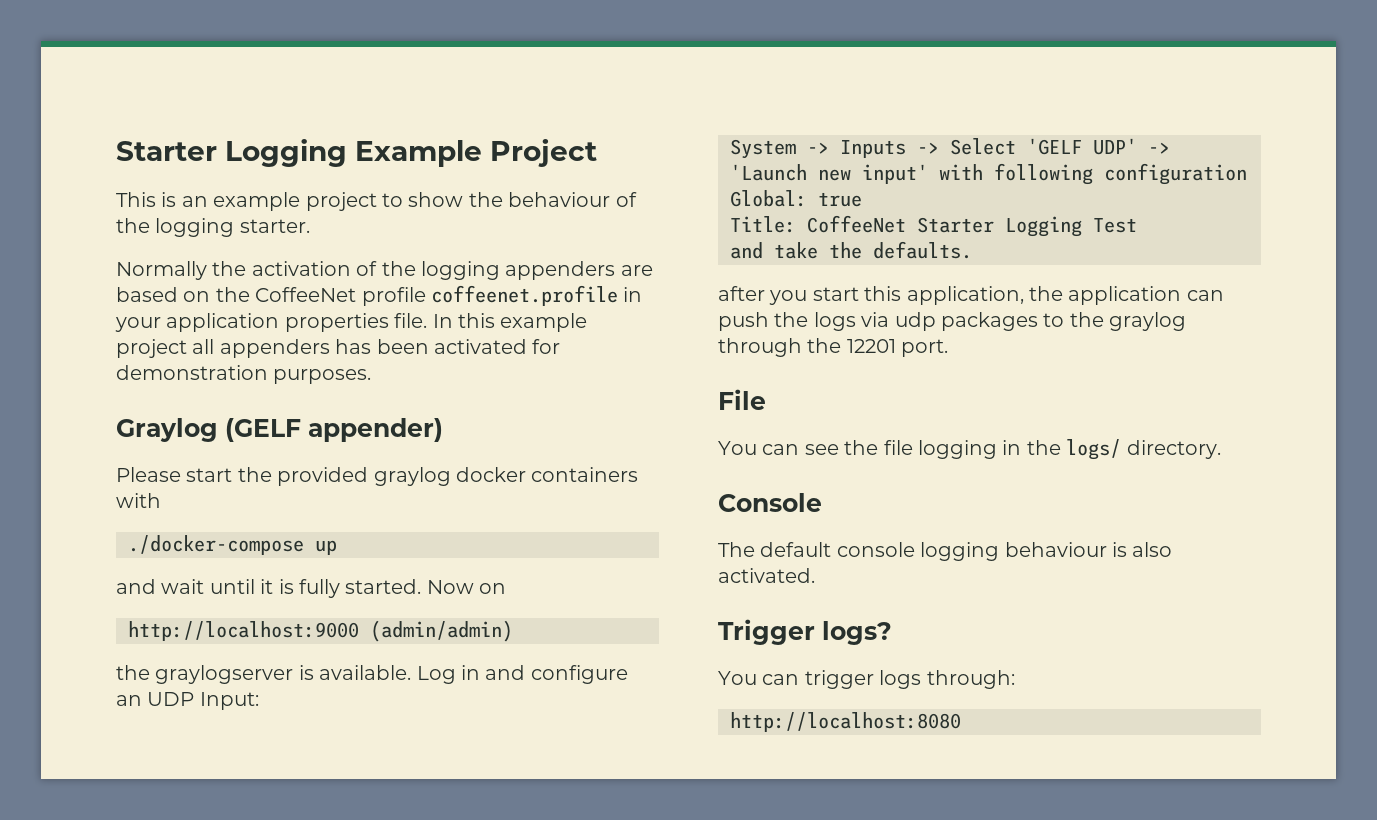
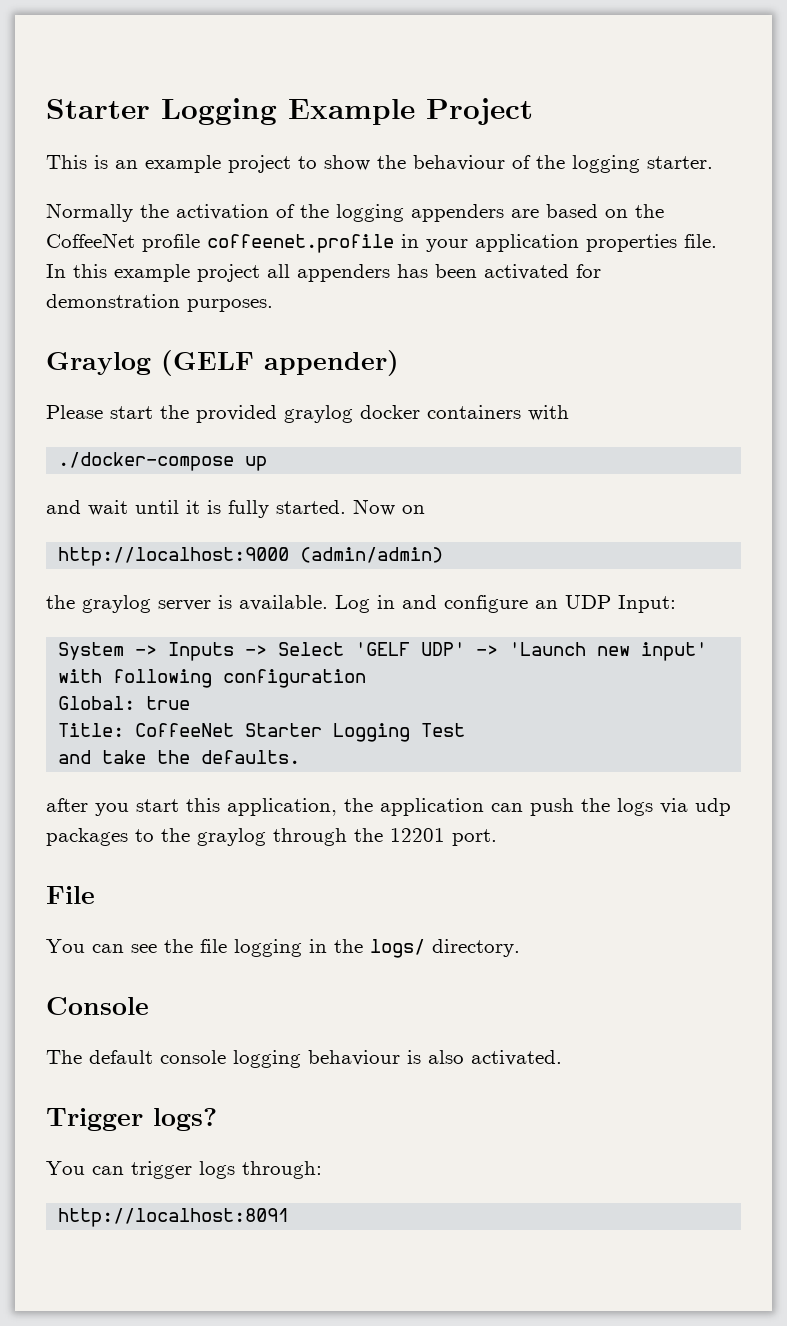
- the graylogserver is available.
+ the graylog server is available.
- http://localhost:8080
+ http://localhost:8091

